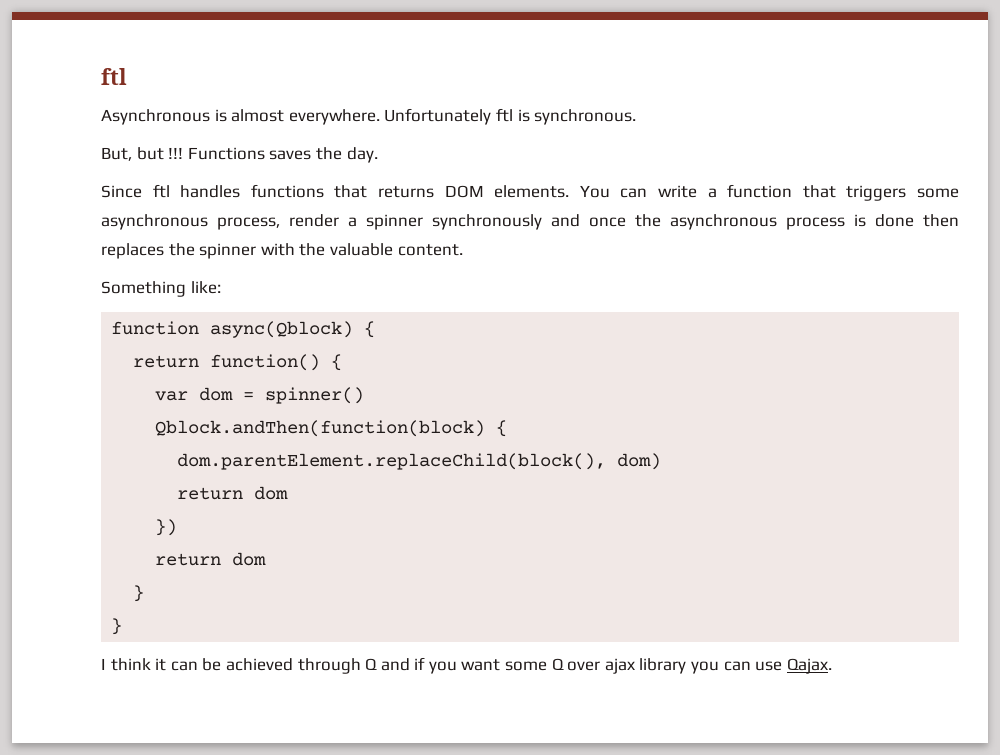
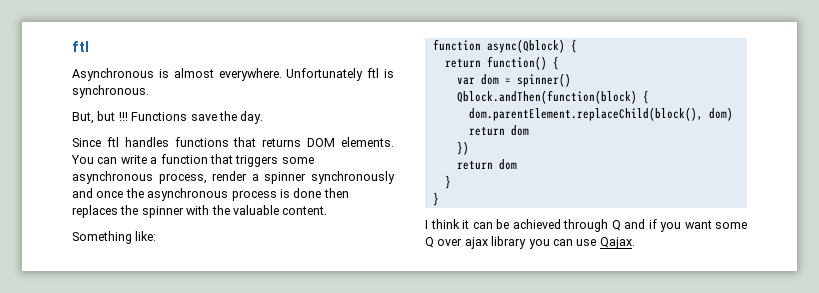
- Functions saves the day.
+ Functions save the day.

